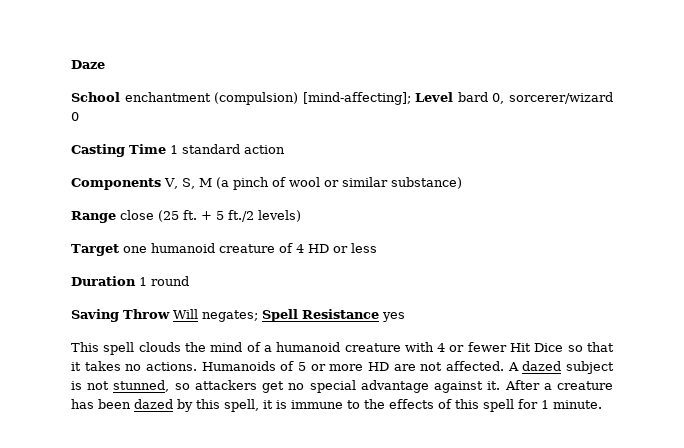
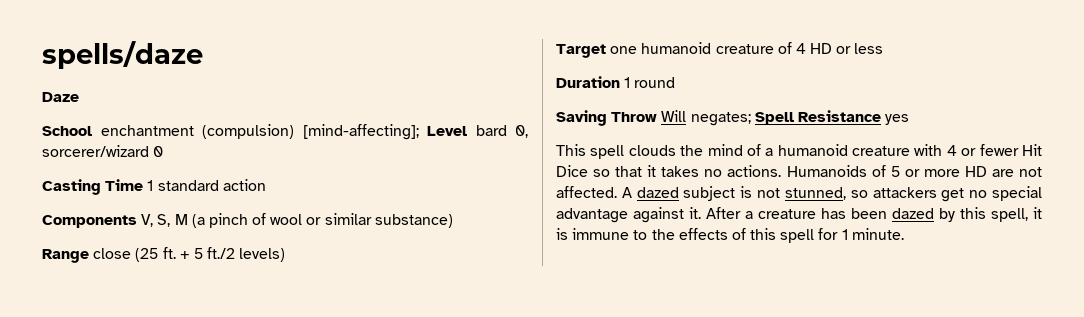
+ spells/daze

